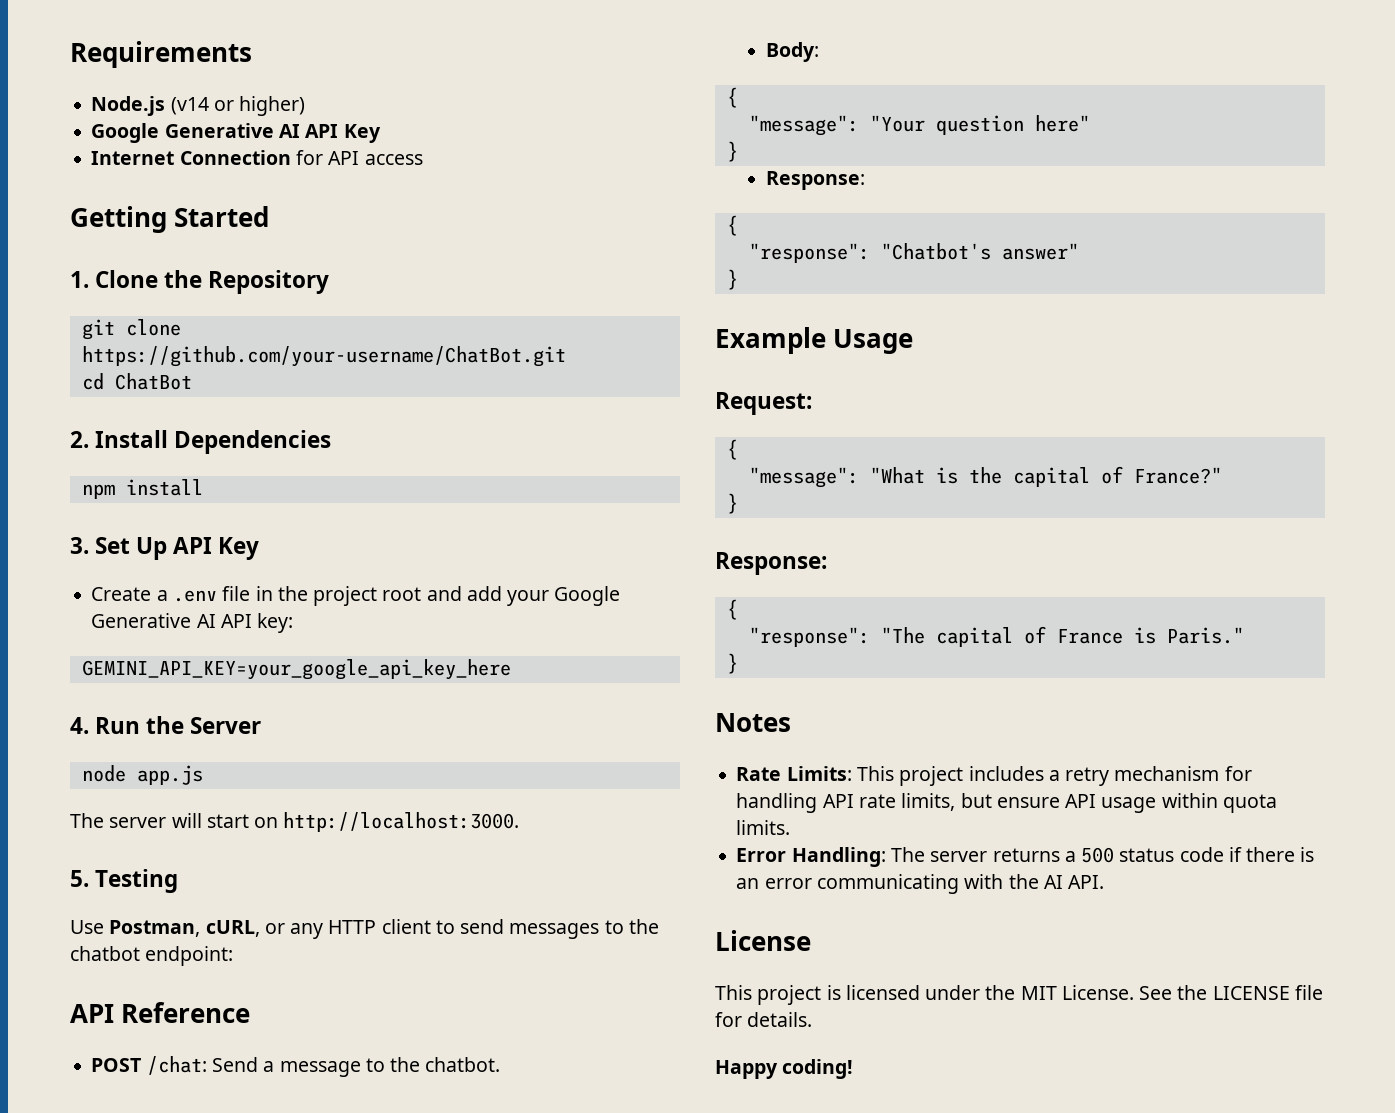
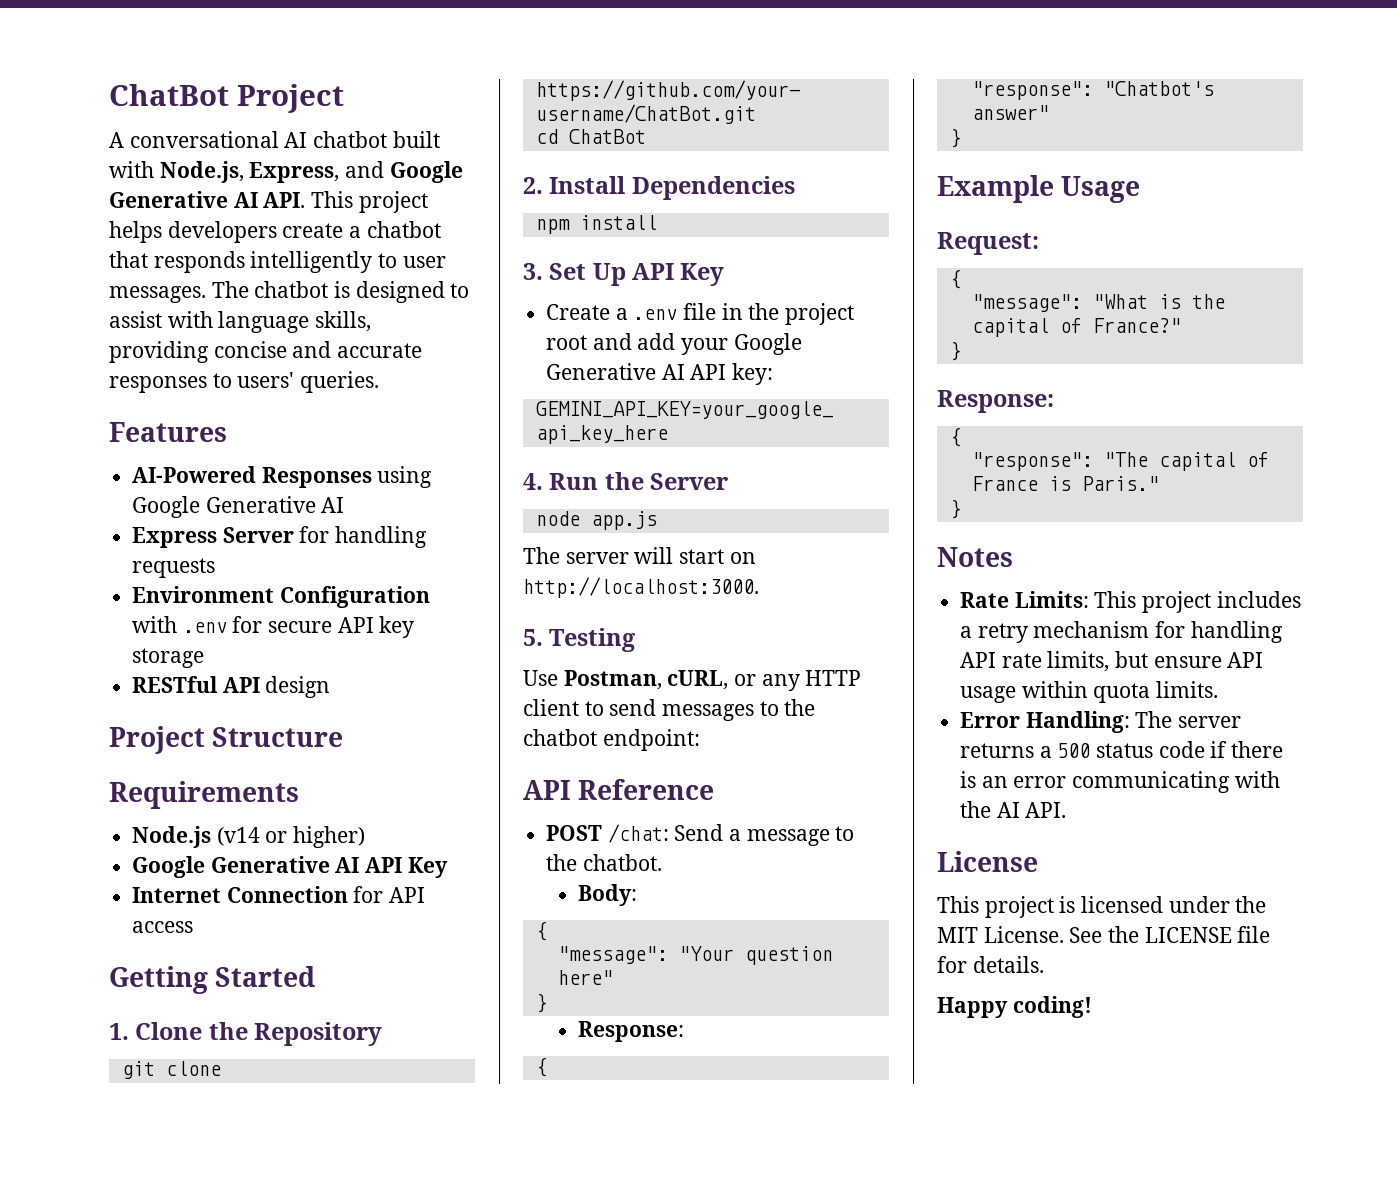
+ ChatBot Project
+ A conversational AI chatbot built with Node.js, Express, and Google Generative AI API. This project helps developers create a chatbot that responds intelligently to user messages. The chatbot is designed to assist with language skills, providing concise and accurate responses to users' queries.
+ Features
+ AI-Powered Responses using Google Generative AI
+ Express Server for handling requests
+ Environment Configuration with .env for secure API key storage
+ RESTful API design
+ Project Structure

